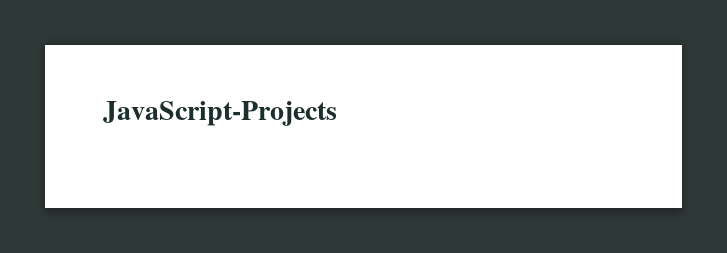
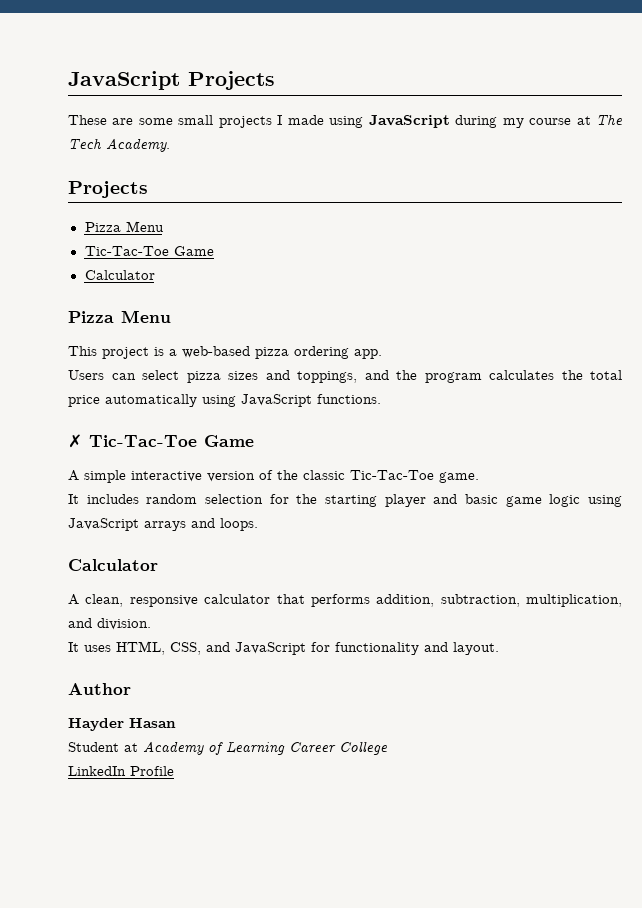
- JavaScript-Projects
+ JavaScript Projects
+ These are some small projects I made using JavaScript during my course at The Tech Academy.
+ Projects
+ Pizza Menu
+ Tic-Tac-Toe Game
+ Calculator
+ Pizza Menu
+ This project is a web-based pizza ordering app.
+ Users can select pizza sizes and toppings, and the program calculates the total price automatically using JavaScript functions.
+ ✗ Tic-Tac-Toe Game
+ A simple interactive version of the classic Tic-Tac-Toe game.
+ It includes random selection for the starting player and basic game logic using JavaScript arrays and loops.
+ Calculator
+ A clean, responsive calculator that performs addition, subtraction, multiplication, and division.
+ It uses HTML, CSS, and JavaScript for functionality and layout.
+ Author
+ Hayder Hasan
+ Student at Academy of Learning Career College
+ LinkedIn Profile

